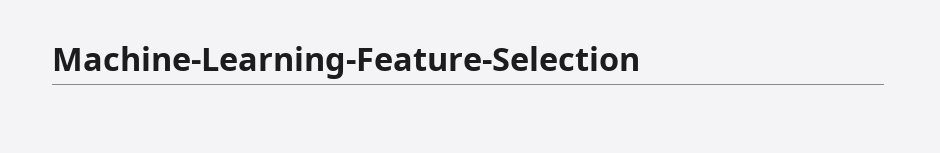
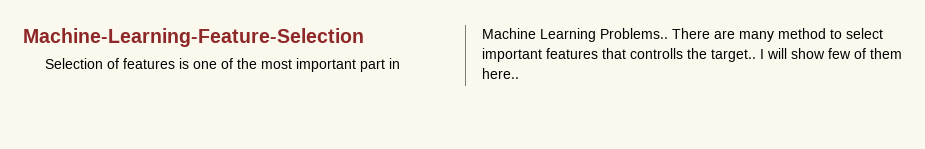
+ Selection of features is one of the most important part in Machine Learning Problems.. There are many method to select important features that controlls the target.. I will show few of them here..

